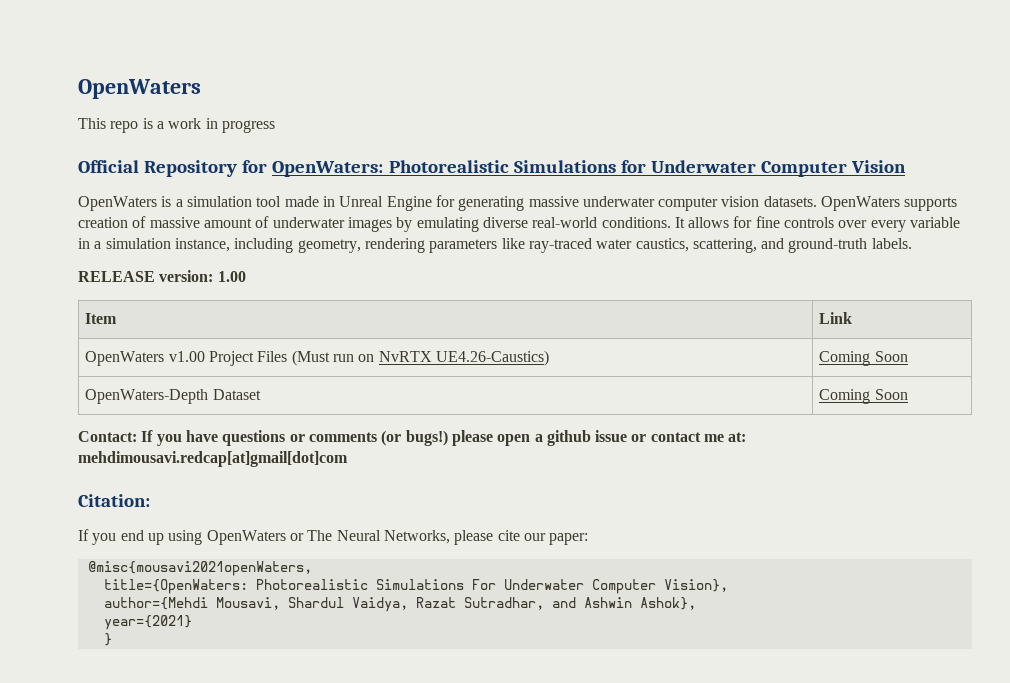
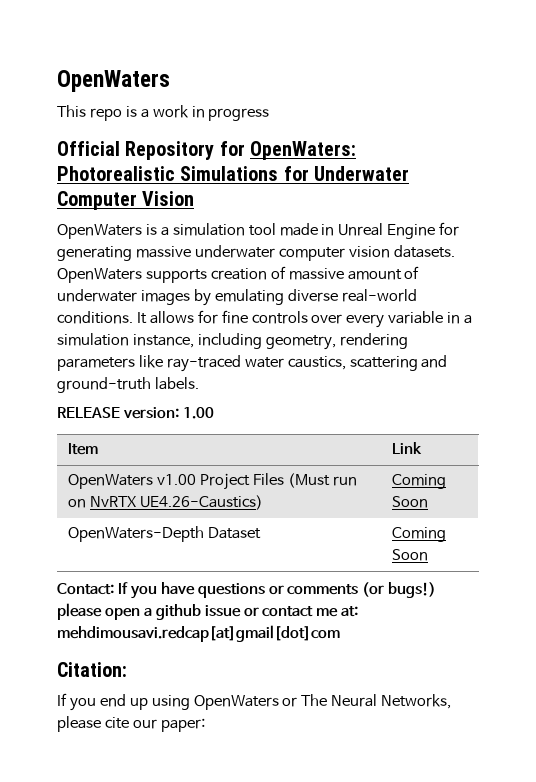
- It allows for fine controls over every variable in a simulation instance, including geometry, rendering parameters like ray-traced water caustics, scattering, and ground-truth labels.
+ It allows for fine controls over every variable in a simulation instance, including geometry, rendering parameters like ray-traced water caustics, scattering and ground-truth labels.
- @misc{mousavi2021openWaters,
- title={OpenWaters: Photorealistic Simulations For Underwater Computer Vision},
- author={Mehdi Mousavi, Shardul Vaidya, Razat Sutradhar, and Ashwin Ashok},
- year={2021}
- }

